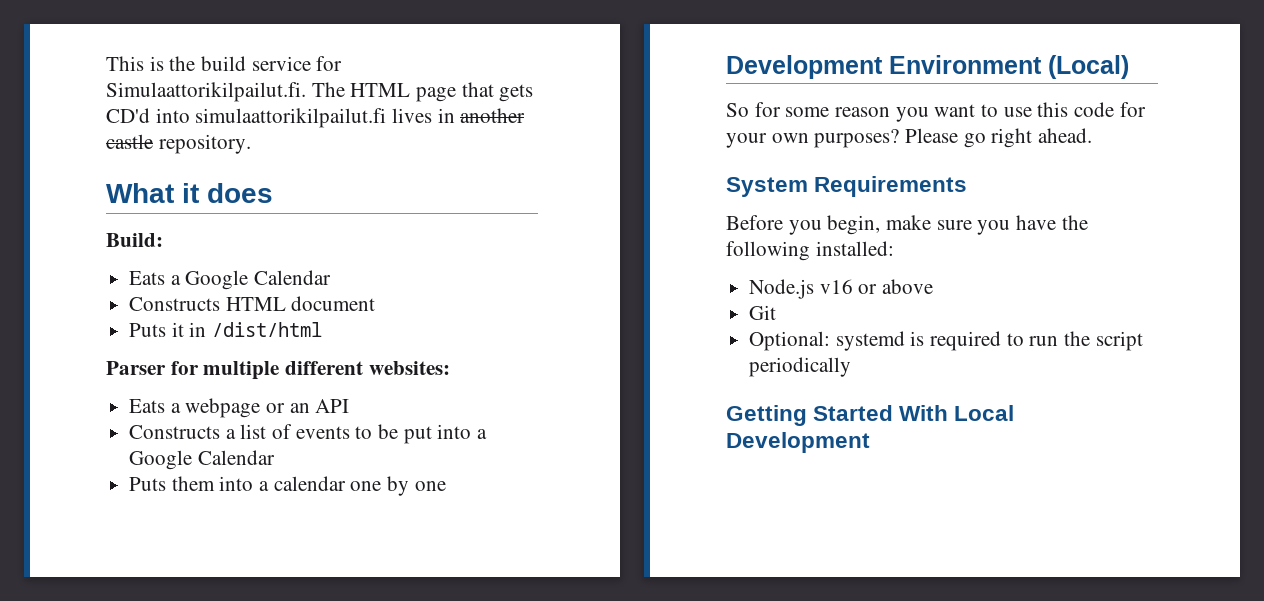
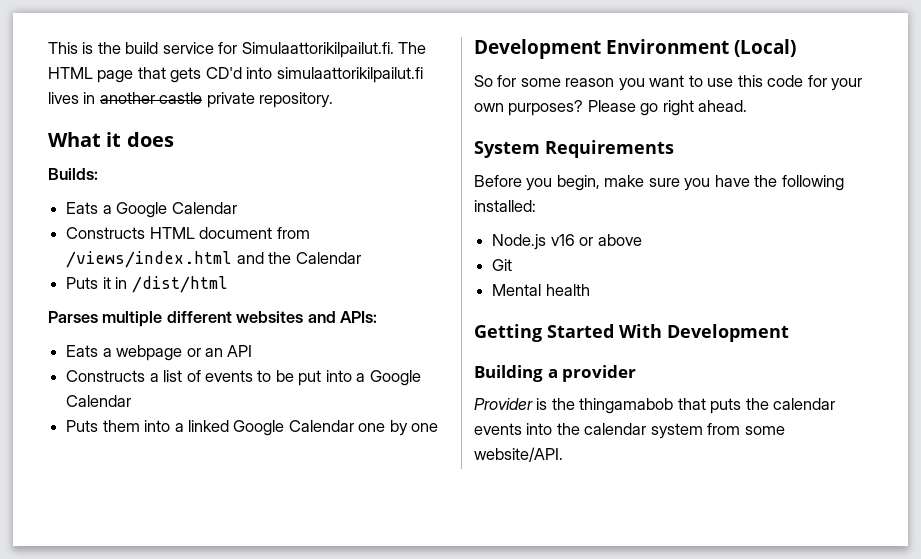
- This is the build service for Simulaattorikilpailut.fi. The HTML page that gets CD'd into simulaattorikilpailut.fi lives in another castle repository.
+ This is the build service for Simulaattorikilpailut.fi. The HTML page that gets CD'd into simulaattorikilpailut.fi lives in another castle private repository.
- Build:
+ Builds:
- Constructs HTML document
+ Constructs HTML document from /views/index.html and the Calendar
- Parser for multiple different websites:
+ Parses multiple different websites and APIs:
- Puts them into a calendar one by one
+ Puts them into a linked Google Calendar one by one
- Optional: systemd is required to run the script periodically
+ Mental health
- Getting Started With Local Development
+ Getting Started With Development
+ Building a provider
+ Provider is the thingamabob that puts the calendar events into the calendar system from some website/API.

